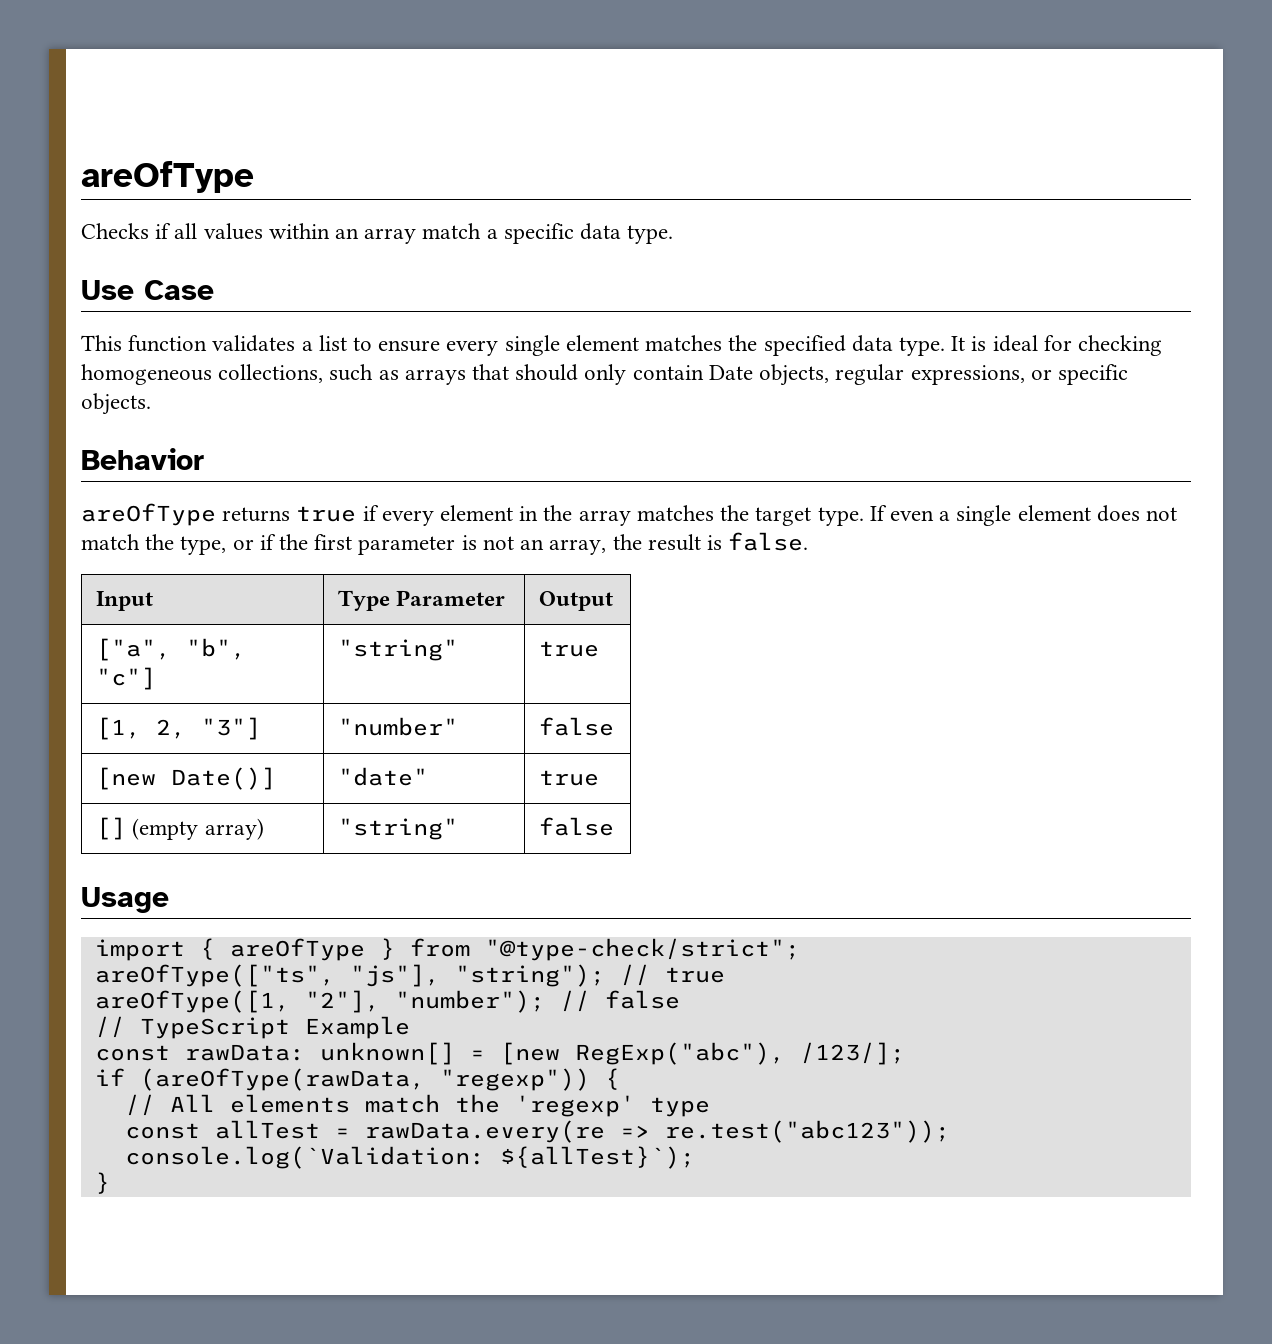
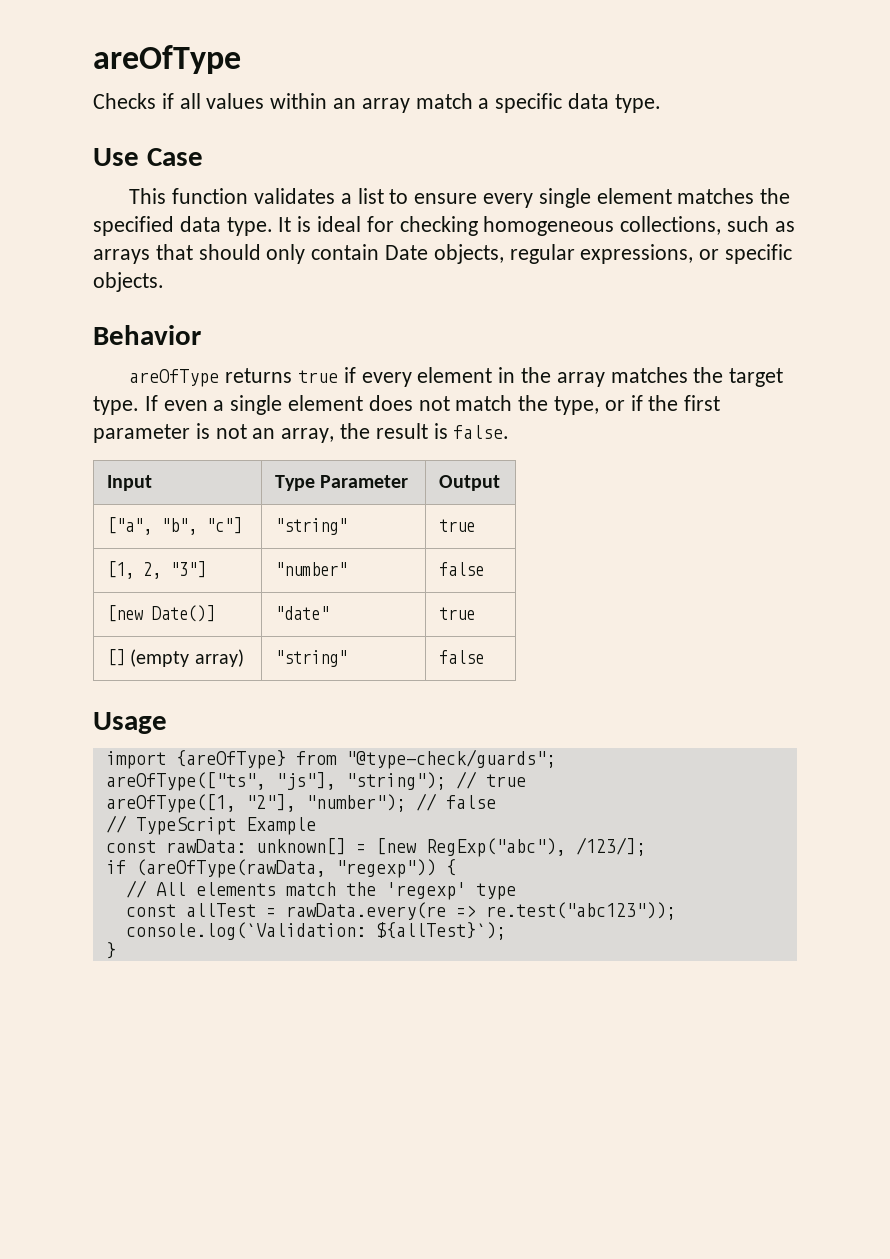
- import { areOfType } from "@type-check/strict";
+ import {areOfType} from "@type-check/guards";

